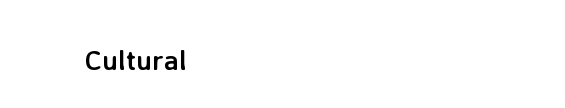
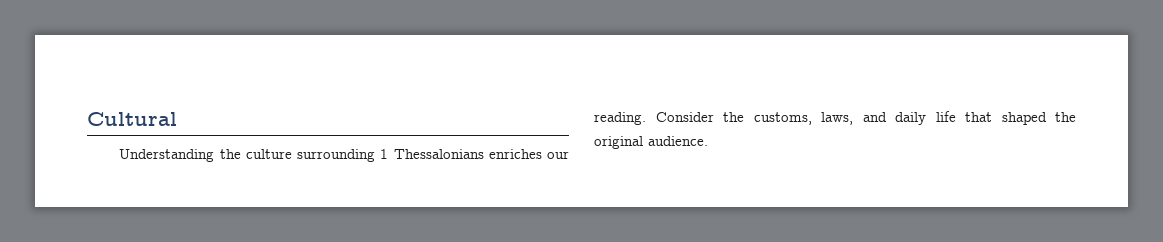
+ Understanding the culture surrounding 1 Thessalonians enriches our reading. Consider the customs, laws, and daily life that shaped the original audience.

